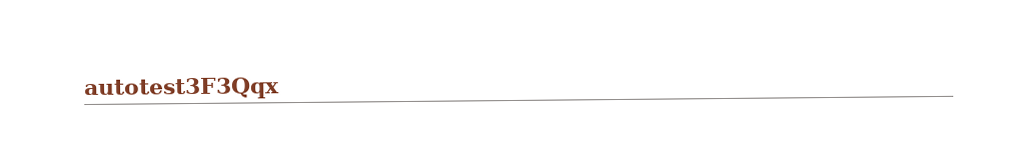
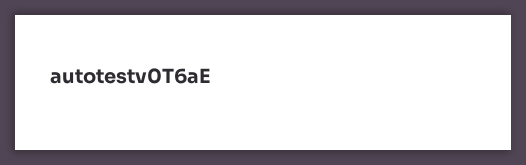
- autotest3F3Qqx
+ autotestv0T6aE

